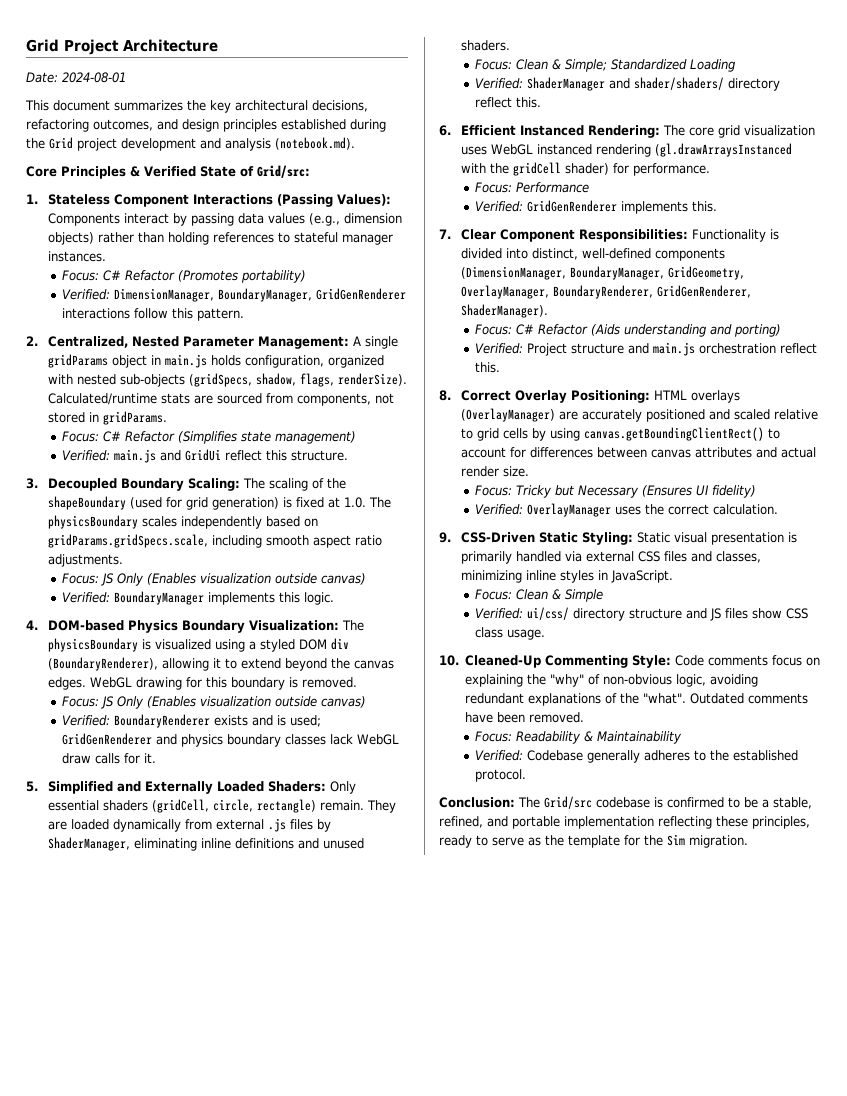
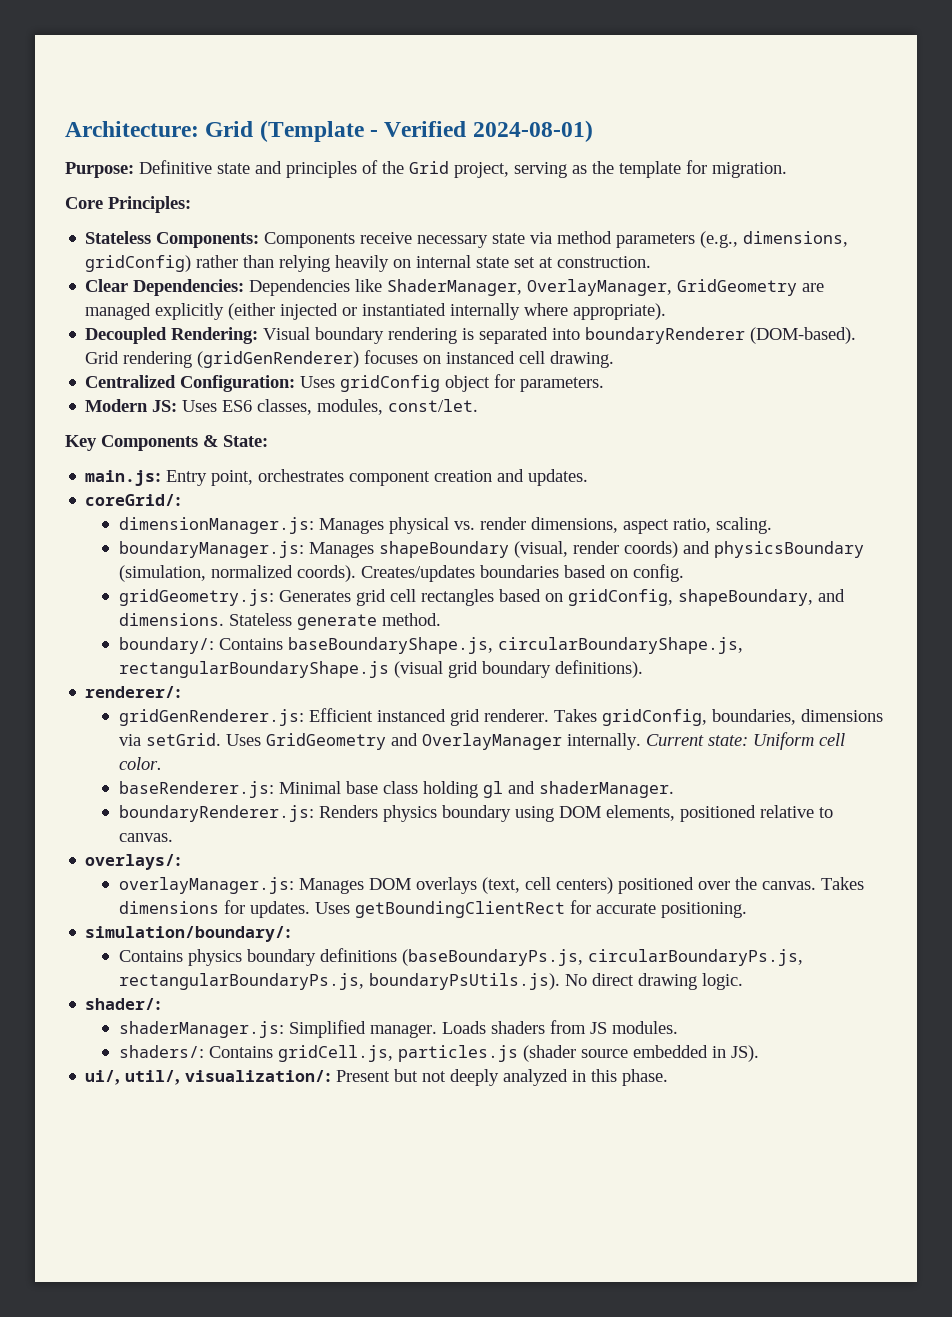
- Grid Project Architecture
- Date: 2024-08-01
- This document summarizes the key architectural decisions, refactoring outcomes, and design principles established during the Grid project development and analysis (notebook.md).
- Core Principles & Verified State of Grid/src:
- 1. Stateless Component Interactions (Passing Values): Components interact by passing data values (e.g., dimension objects) rather than holding references to stateful manager instances.
- Focus: C# Refactor (Promotes portability)
- Verified: DimensionManager, BoundaryManager, GridGenRenderer interactions follow this pattern.
- 2. Centralized, Nested Parameter Management: A single gridParams object in main.js holds configuration, organized with nested sub-objects (gridSpecs, shadow, flags, renderSize). Calculated/runtime stats are sourced from components, not stored in gridParams.
- Focus: C# Refactor (Simplifies state management)
- Verified: main.js and GridUi reflect this structure.
- 3. Decoupled Boundary Scaling: The scaling of the shapeBoundary (used for grid generation) is fixed at 1.0. The physicsBoundary scales independently based on gridParams.gridSpecs.scale, including smooth aspect ratio adjustments.
- Focus: JS Only (Enables visualization outside canvas)
- Verified: BoundaryManager implements this logic.
- 4. DOM-based Physics Boundary Visualization: The physicsBoundary is visualized using a styled DOM div (BoundaryRenderer), allowing it to extend beyond the canvas edges. WebGL drawing for this boundary is removed.
- Focus: JS Only (Enables visualization outside canvas)
- Verified: BoundaryRenderer exists and is used; GridGenRenderer and physics boundary classes lack WebGL draw calls for it.
- 5. Simplified and Externally Loaded Shaders: Only essential shaders (gridCell, circle, rectangle) remain. They are loaded dynamically from external .js files by ShaderManager, eliminating inline definitions and unused shaders.
- Focus: Clean & Simple; Standardized Loading
- Verified: ShaderManager and shader/shaders/ directory reflect this.
- 6. Efficient Instanced Rendering: The core grid visualization uses WebGL instanced rendering (gl.drawArraysInstanced with the gridCell shader) for performance.
- Focus: Performance
- Verified: GridGenRenderer implements this.
- 7. Clear Component Responsibilities: Functionality is divided into distinct, well-defined components (DimensionManager, BoundaryManager, GridGeometry, OverlayManager, BoundaryRenderer, GridGenRenderer, ShaderManager).
- Focus: C# Refactor (Aids understanding and porting)
- Verified: Project structure and main.js orchestration reflect this.
- 8. Correct Overlay Positioning: HTML overlays (OverlayManager) are accurately positioned and scaled relative to grid cells by using canvas.getBoundingClientRect() to account for differences between canvas attributes and actual render size.
- Focus: Tricky but Necessary (Ensures UI fidelity)
- Verified: OverlayManager uses the correct calculation.
- 9. CSS-Driven Static Styling: Static visual presentation is primarily handled via external CSS files and classes, minimizing inline styles in JavaScript.
- Focus: Clean & Simple
- Verified: ui/css/ directory structure and JS files show CSS class usage.
- 10. Cleaned-Up Commenting Style: Code comments focus on explaining the "why" of non-obvious logic, avoiding redundant explanations of the "what". Outdated comments have been removed.
- Focus: Readability & Maintainability
- Verified: Codebase generally adheres to the established protocol.
- Conclusion: The Grid/src codebase is confirmed to be a stable, refined, and portable implementation reflecting these principles, ready to serve as the template for the Sim migration.
+ Architecture: Grid (Template - Verified 2024-08-01)
+ Purpose: Definitive state and principles of the Grid project, serving as the template for migration.
+ Core Principles:
+ Stateless Components: Components receive necessary state via method parameters (e.g., dimensions, gridConfig) rather than relying heavily on internal state set at construction.
+ Clear Dependencies: Dependencies like ShaderManager, OverlayManager, GridGeometry are managed explicitly (either injected or instantiated internally where appropriate).
+ Decoupled Rendering: Visual boundary rendering is separated into boundaryRenderer (DOM-based). Grid rendering (gridGenRenderer) focuses on instanced cell drawing.
+ Centralized Configuration: Uses gridConfig object for parameters.
+ Modern JS: Uses ES6 classes, modules, const/let.
+ Key Components & State:
+ main.js: Entry point, orchestrates component creation and updates.
+ coreGrid/:
+ dimensionManager.js: Manages physical vs. render dimensions, aspect ratio, scaling.
+ boundaryManager.js: Manages shapeBoundary (visual, render coords) and physicsBoundary (simulation, normalized coords). Creates/updates boundaries based on config.
+ gridGeometry.js: Generates grid cell rectangles based on gridConfig, shapeBoundary, and dimensions. Stateless generate method.
+ boundary/: Contains baseBoundaryShape.js, circularBoundaryShape.js, rectangularBoundaryShape.js (visual grid boundary definitions).
+ renderer/:
+ gridGenRenderer.js: Efficient instanced grid renderer. Takes gridConfig, boundaries, dimensions via setGrid. Uses GridGeometry and OverlayManager internally. Current state: Uniform cell color.
+ baseRenderer.js: Minimal base class holding gl and shaderManager.
+ boundaryRenderer.js: Renders physics boundary using DOM elements, positioned relative to canvas.
+ overlays/:
+ overlayManager.js: Manages DOM overlays (text, cell centers) positioned over the canvas. Takes dimensions for updates. Uses getBoundingClientRect for accurate positioning.
+ simulation/boundary/:
+ Contains physics boundary definitions (baseBoundaryPs.js, circularBoundaryPs.js, rectangularBoundaryPs.js, boundaryPsUtils.js). No direct drawing logic.
+ shader/:
+ shaderManager.js: Simplified manager. Loads shaders from JS modules.
+ shaders/: Contains gridCell.js, particles.js (shader source embedded in JS).
+ ui/, util/, visualization/: Present but not deeply analyzed in this phase.

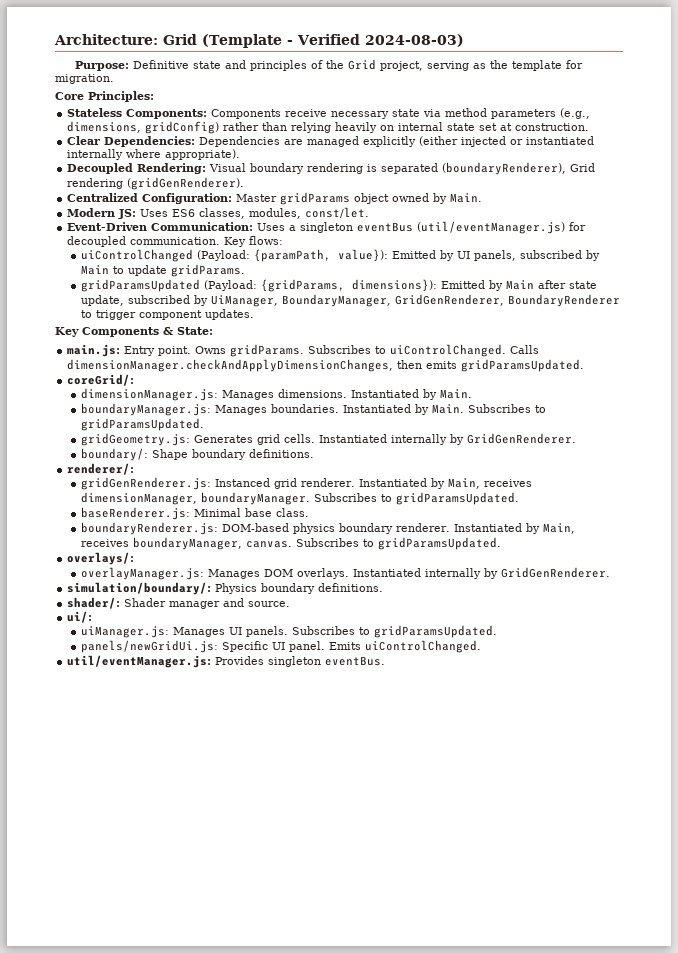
- Architecture: Grid (Template - Verified 2024-08-01)
+ Architecture: Grid (Template - Verified 2024-08-03)
- Clear Dependencies: Dependencies like ShaderManager, OverlayManager, GridGeometry are managed explicitly (either injected or instantiated internally where appropriate).
+ Clear Dependencies: Dependencies are managed explicitly (either injected or instantiated internally where appropriate).
- Decoupled Rendering: Visual boundary rendering is separated into boundaryRenderer (DOM-based). Grid rendering (gridGenRenderer) focuses on instanced cell drawing.
- Centralized Configuration: Uses gridConfig object for parameters.
+ Decoupled Rendering: Visual boundary rendering is separated (boundaryRenderer), Grid rendering (gridGenRenderer).
+ Centralized Configuration: Master gridParams object owned by Main.
+ Event-Driven Communication: Uses a singleton eventBus (util/eventManager.js) for decoupled communication. Key flows:
+ uiControlChanged (Payload: {paramPath, value}): Emitted by UI panels, subscribed by Main to update gridParams.
+ gridParamsUpdated (Payload: {gridParams, dimensions}): Emitted by Main after state update, subscribed by UiManager, BoundaryManager, GridGenRenderer, BoundaryRenderer to trigger component updates.
- main.js: Entry point, orchestrates component creation and updates.
+ main.js: Entry point. Owns gridParams. Subscribes to uiControlChanged. Calls dimensionManager.checkAndApplyDimensionChanges, then emits gridParamsUpdated.
  coreGrid/:
- dimensionManager.js: Manages physical vs. render dimensions, aspect ratio, scaling.
- boundaryManager.js: Manages shapeBoundary (visual, render coords) and physicsBoundary (simulation, normalized coords). Creates/updates boundaries based on config.
- gridGeometry.js: Generates grid cell rectangles based on gridConfig, shapeBoundary, and dimensions. Stateless generate method.
- boundary/: Contains baseBoundaryShape.js, circularBoundaryShape.js, rectangularBoundaryShape.js (visual grid boundary definitions).
+ dimensionManager.js: Manages dimensions. Instantiated by Main.
+ boundaryManager.js: Manages boundaries. Instantiated by Main. Subscribes to gridParamsUpdated.
+ gridGeometry.js: Generates grid cells. Instantiated internally by GridGenRenderer.
+ boundary/: Shape boundary definitions.
  renderer/:
- gridGenRenderer.js: Efficient instanced grid renderer. Takes gridConfig, boundaries, dimensions via setGrid. Uses GridGeometry and OverlayManager internally. Current state: Uniform cell color.
- baseRenderer.js: Minimal base class holding gl and shaderManager.
+ gridGenRenderer.js: Instanced grid renderer. Instantiated by Main, receives dimensionManager, boundaryManager. Subscribes to gridParamsUpdated.
+ baseRenderer.js: Minimal base class.
- boundaryRenderer.js: Renders physics boundary using DOM elements, positioned relative to canvas.
+ boundaryRenderer.js: DOM-based physics boundary renderer. Instantiated by Main, receives boundaryManager, canvas. Subscribes to gridParamsUpdated.
  overlays/:
- overlayManager.js: Manages DOM overlays (text, cell centers) positioned over the canvas. Takes dimensions for updates. Uses getBoundingClientRect for accurate positioning.
- simulation/boundary/:
- Contains physics boundary definitions (baseBoundaryPs.js, circularBoundaryPs.js, rectangularBoundaryPs.js, boundaryPsUtils.js). No direct drawing logic.
- shader/:
- shaderManager.js: Simplified manager. Loads shaders from JS modules.
- shaders/: Contains gridCell.js, particles.js (shader source embedded in JS).
- ui/, util/, visualization/: Present but not deeply analyzed in this phase.
+ overlayManager.js: Manages DOM overlays. Instantiated internally by GridGenRenderer.
+ simulation/boundary/: Physics boundary definitions.
+ shader/: Shader manager and source.
+ ui/:
+ uiManager.js: Manages UI panels. Subscribes to gridParamsUpdated.
+ panels/newGridUi.js: Specific UI panel. Emits uiControlChanged.
+ util/eventManager.js: Provides singleton eventBus.

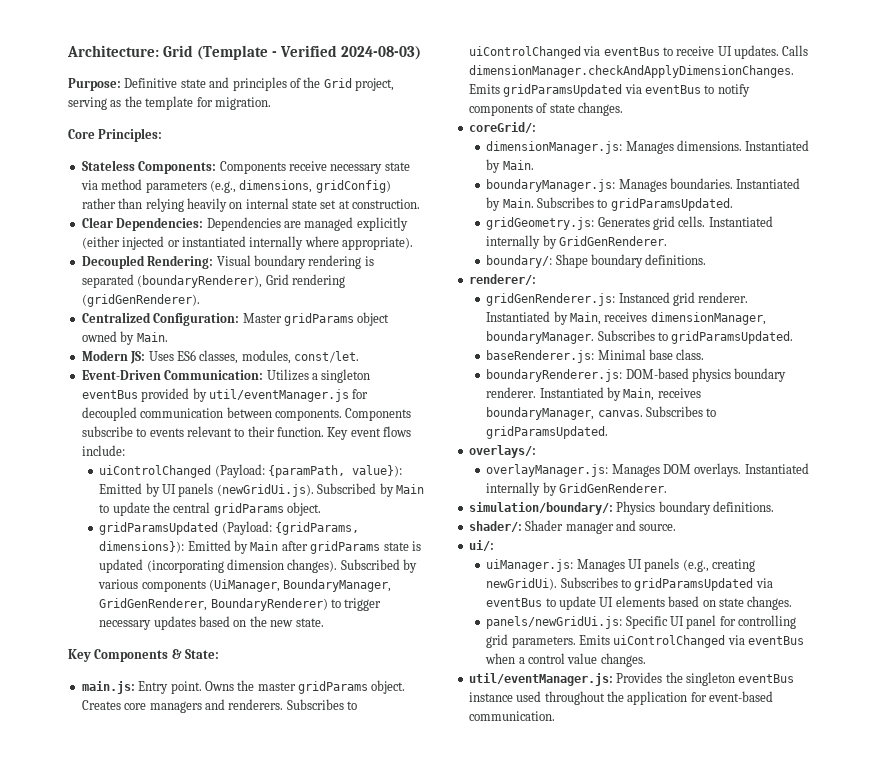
- Event-Driven Communication: Uses a singleton eventBus (util/eventManager.js) for decoupled communication. Key flows:
+ Event-Driven Communication: Utilizes a singleton eventBus provided by util/eventManager.js for decoupled communication between components. Components subscribe to events relevant to their function. Key event flows include:
- uiControlChanged (Payload: {paramPath, value}): Emitted by UI panels, subscribed by Main to update gridParams.
+ uiControlChanged (Payload: {paramPath, value}): Emitted by UI panels (newGridUi.js). Subscribed by Main to update the central gridParams object.
- gridParamsUpdated (Payload: {gridParams, dimensions}): Emitted by Main after state update, subscribed by UiManager, BoundaryManager, GridGenRenderer, BoundaryRenderer to trigger component updates.
+ gridParamsUpdated (Payload: {gridParams, dimensions}): Emitted by Main after gridParams state is updated (incorporating dimension changes). Subscribed by various components (UiManager, BoundaryManager, GridGenRenderer, BoundaryRenderer) to trigger necessary updates based on the new state.
- Owns gridParams. Subscribes to uiControlChanged. Calls dimensionManager.checkAndApplyDimensionChanges, then emits gridParamsUpdated.
+ Owns the master gridParams object. Creates core managers and renderers. Subscribes to uiControlChanged via eventBus to receive UI updates. Calls dimensionManager.checkAndApplyDimensionChanges. Emits gridParamsUpdated via eventBus to notify components of state changes.
- uiManager.js: Manages UI panels. Subscribes to gridParamsUpdated.
- panels/newGridUi.js: Specific UI panel. Emits uiControlChanged.
- util/eventManager.js: Provides singleton eventBus.
+ uiManager.js: Manages UI panels (e.g., creating newGridUi). Subscribes to gridParamsUpdated via eventBus to update UI elements based on state changes.
+ panels/newGridUi.js: Specific UI panel for controlling grid parameters. Emits uiControlChanged via eventBus when a control value changes.
+ util/eventManager.js: Provides the singleton eventBus instance used throughout the application for event-based communication.

